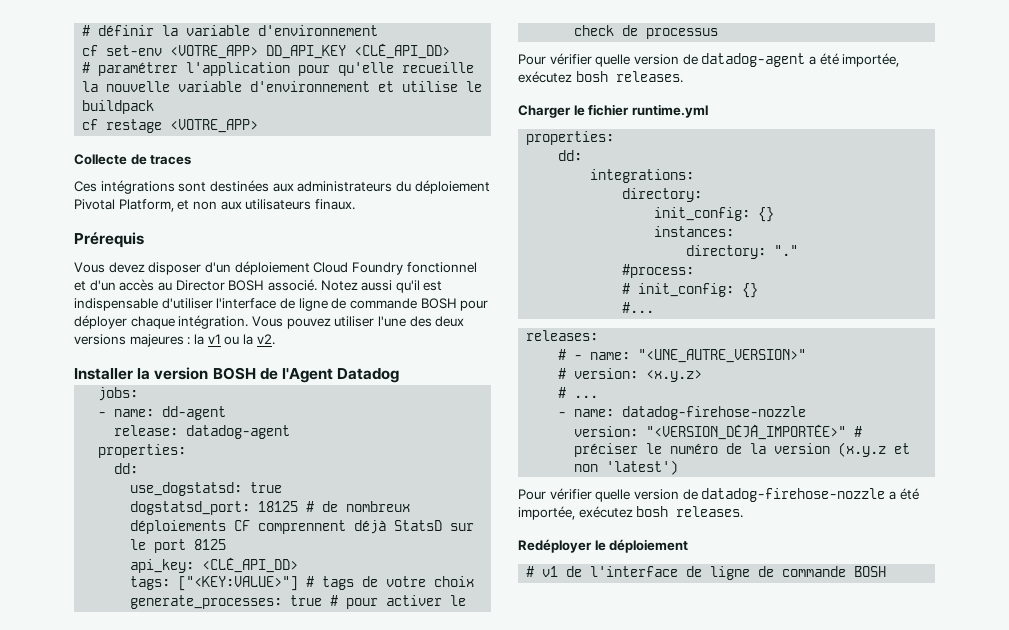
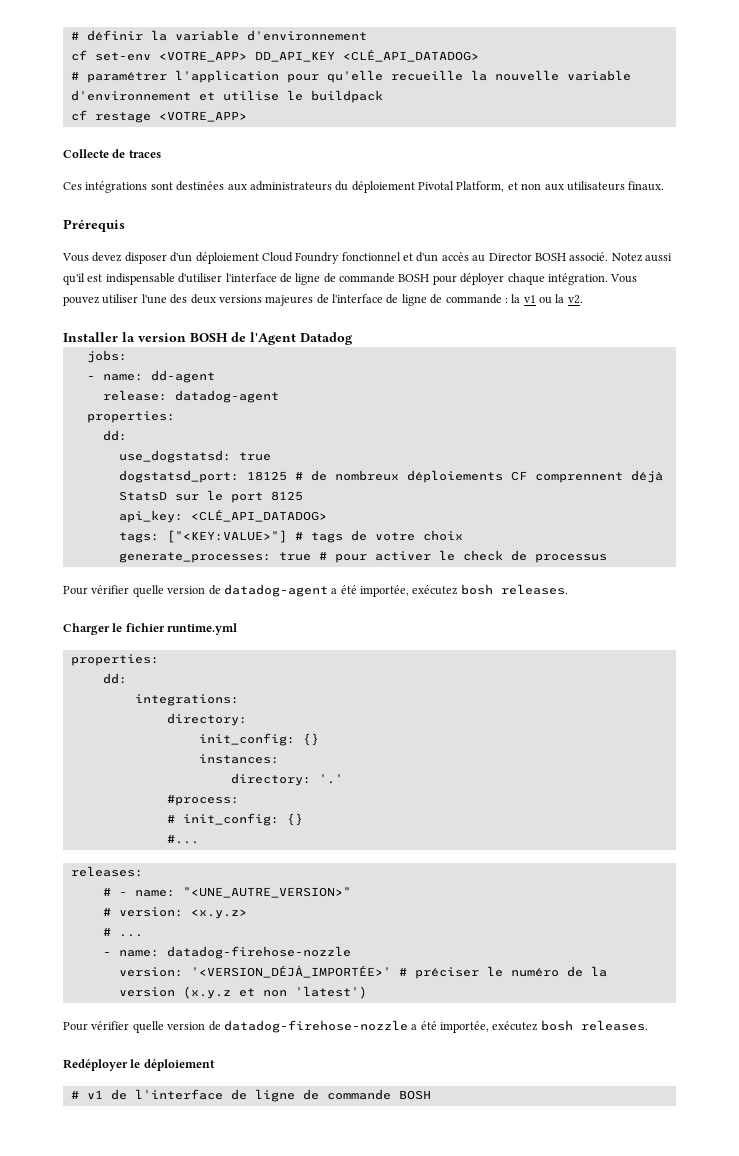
- cf set-env <VOTRE_APP> DD_API_KEY <CLÉ_API_DD>
+ cf set-env <VOTRE_APP> DD_API_KEY <CLÉ_API_DATADOG>
- Vous pouvez utiliser l'une des deux versions majeures : la v1 ou la v2.
+ Vous pouvez utiliser l'une des deux versions majeures de l'interface de ligne de commande : la v1 ou la v2.
- api_key: <CLÉ_API_DD>
+ api_key: <CLÉ_API_DATADOG>
- directory: "."
+ directory: '.'
- version: "<VERSION_DÉJÀ_IMPORTÉE>" # préciser le numéro de la version (x.y.z et non 'latest')
+ version: '<VERSION_DÉJÀ_IMPORTÉE>' # préciser le numéro de la version (x.y.z et non 'latest')

